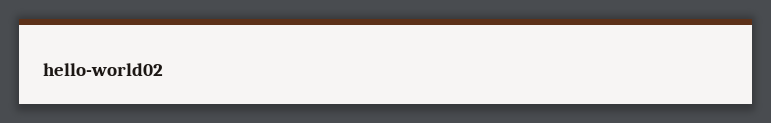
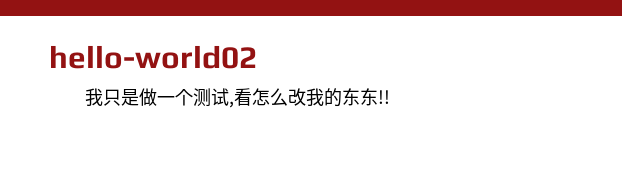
+ 我只是做一个测试,看怎么改我的东东!!

